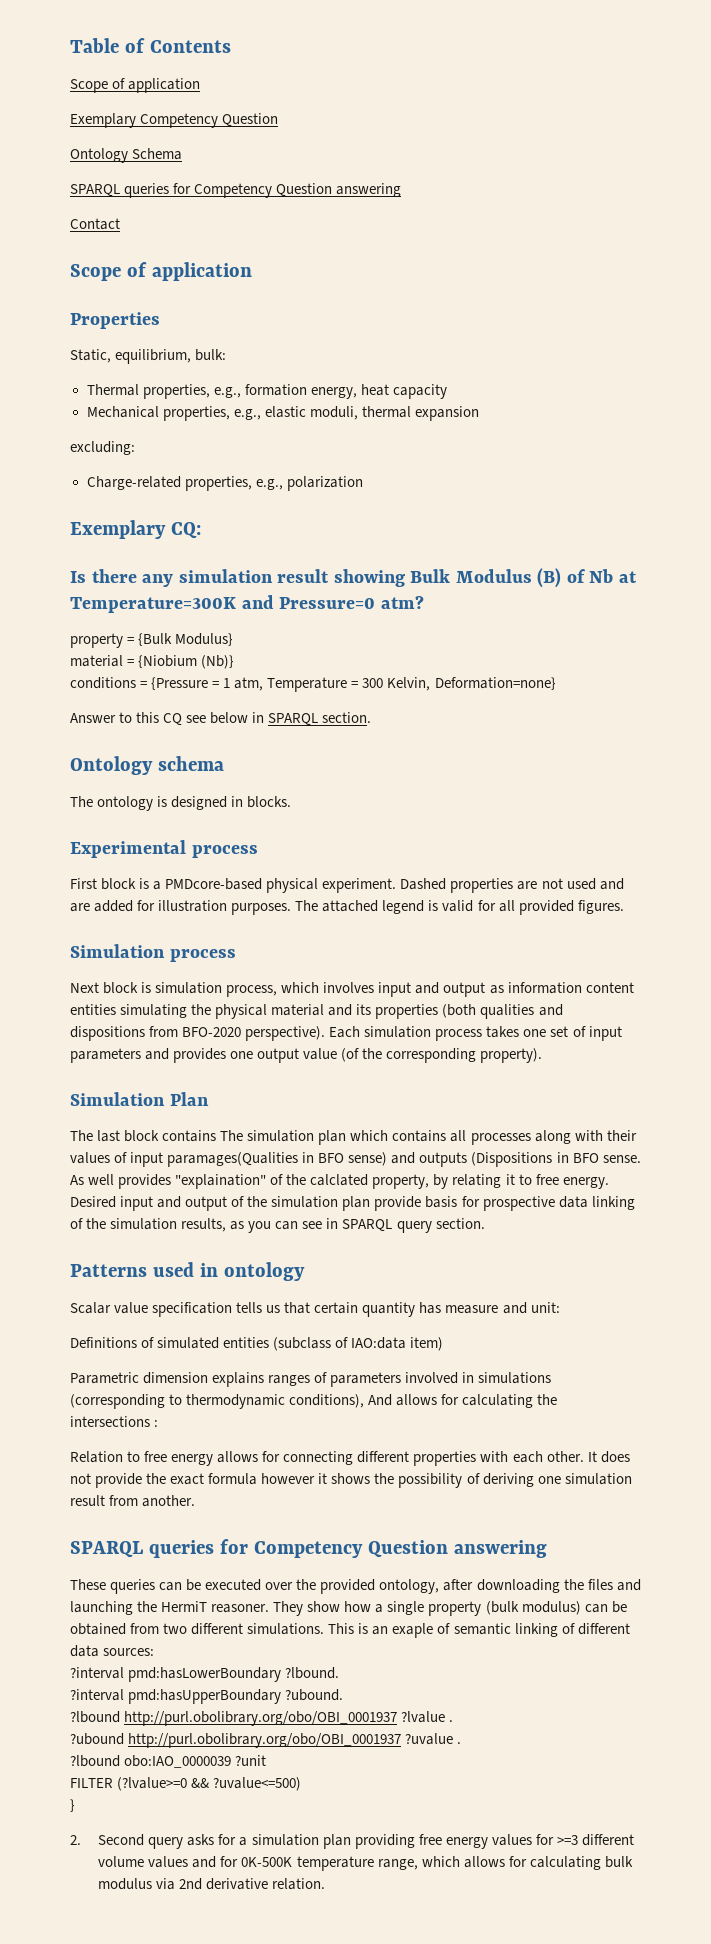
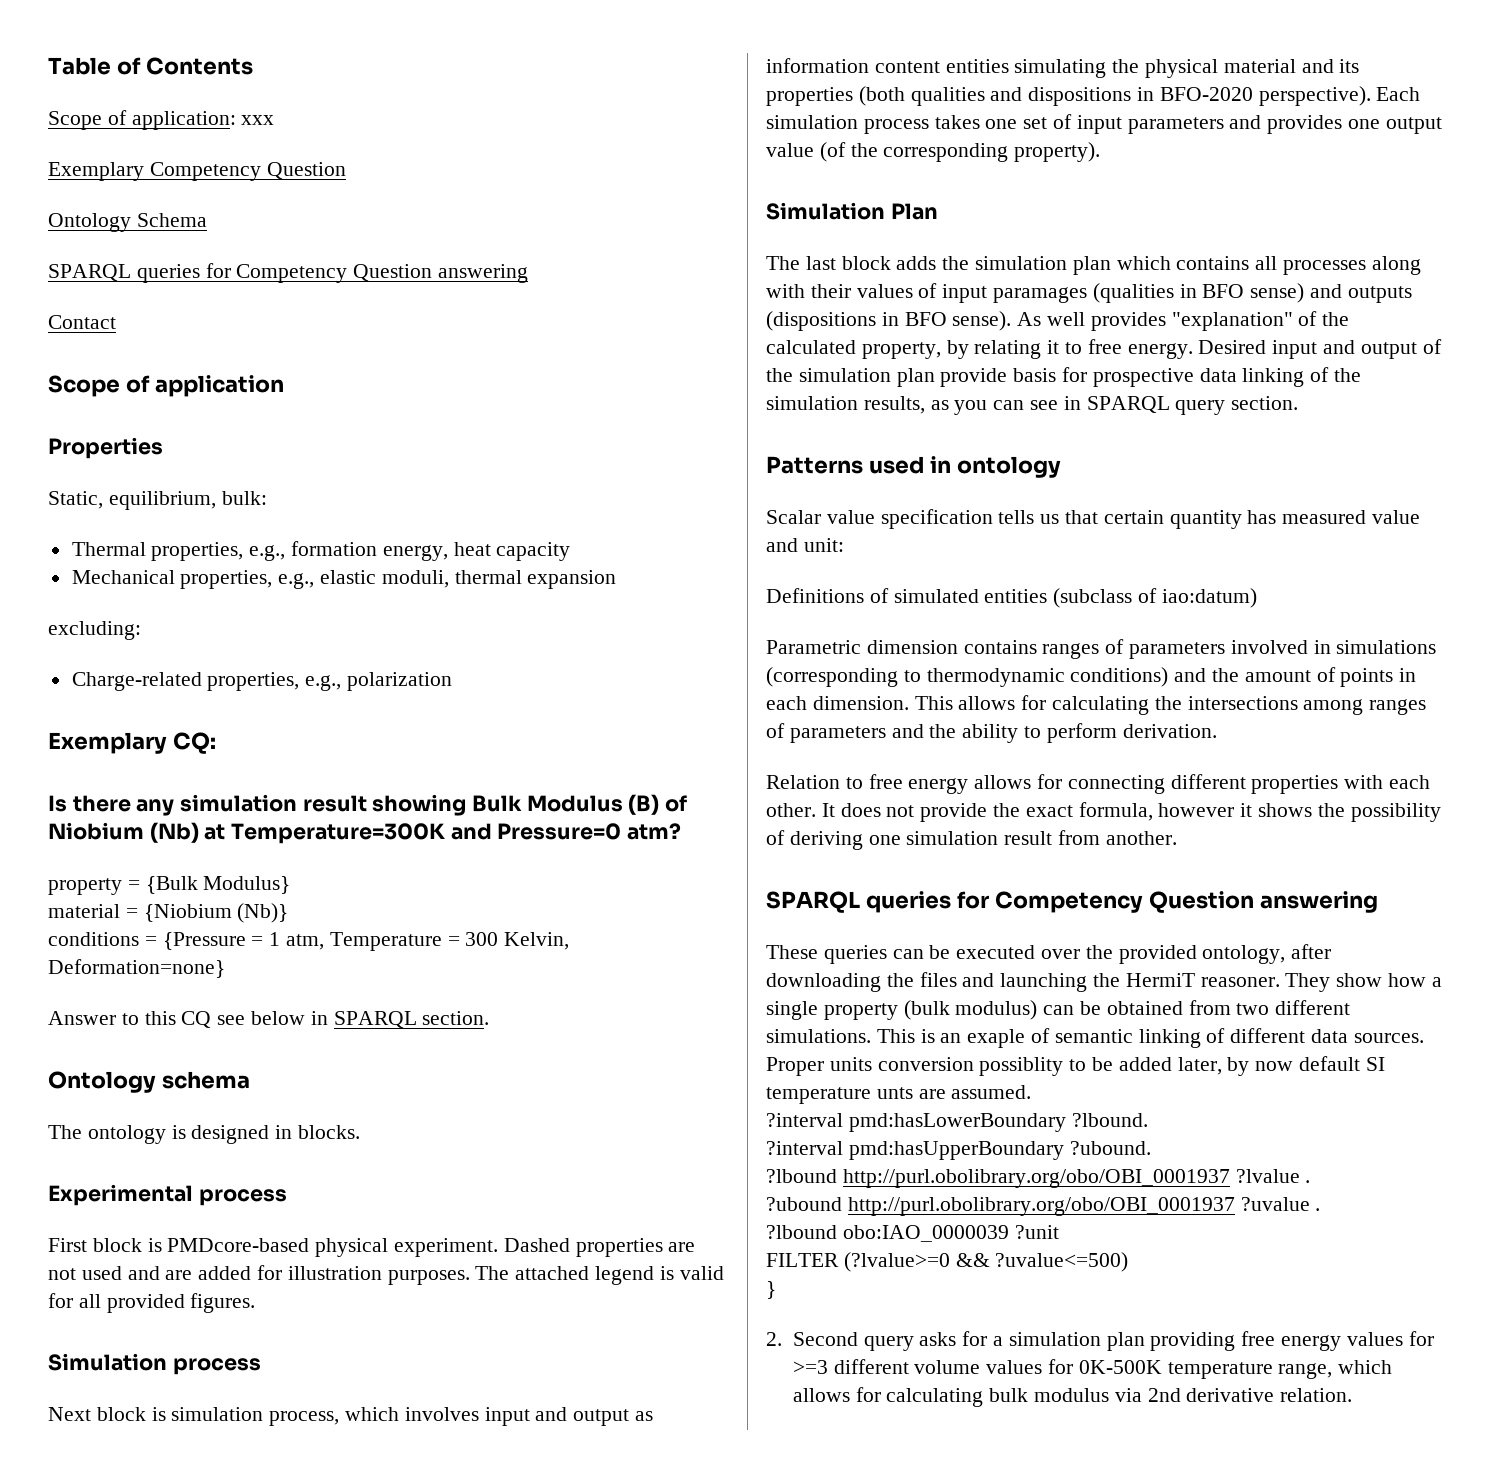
  Table of Contents
- Scope of application
+ Scope of application: xxx
- Is there any simulation result showing Bulk Modulus (B) of Nb at Temperature=300K and Pressure=0 atm?
+ Is there any simulation result showing Bulk Modulus (B) of Niobium (Nb) at Temperature=300K and Pressure=0 atm?
- First block is a PMDcore-based physical experiment.
+ First block is PMDcore-based physical experiment.
- Next block is simulation process, which involves input and output as information content entities simulating the physical material and its properties (both qualities and dispositions from BFO-2020 perspective).
+ Next block is simulation process, which involves input and output as information content entities simulating the physical material and its properties (both qualities and dispositions in BFO-2020 perspective).
- The last block contains The simulation plan which contains all processes along with their values of input paramages(Qualities in BFO sense) and outputs (Dispositions in BFO sense.
+ The last block adds the simulation plan which contains all processes along with their values of input paramages (qualities in BFO sense) and outputs (dispositions in BFO sense).
- As well provides "explaination" of the calclated property, by relating it to free energy.
+ As well provides "explanation" of the calculated property, by relating it to free energy.
- Scalar value specification tells us that certain quantity has measure and unit:
+ Scalar value specification tells us that certain quantity has measured value and unit:
- Definitions of simulated entities (subclass of IAO:data item)
+ Definitions of simulated entities (subclass of iao:datum)
- Parametric dimension explains ranges of parameters involved in simulations (corresponding to thermodynamic conditions), And allows for calculating the intersections :
+ Parametric dimension contains ranges of parameters involved in simulations (corresponding to thermodynamic conditions) and the amount of points in each dimension. This allows for calculating the intersections among ranges of parameters and the ability to perform derivation.
- It does not provide the exact formula however it shows the possibility of deriving one simulation result from another.
+ It does not provide the exact formula, however it shows the possibility of deriving one simulation result from another.
- This is an exaple of semantic linking of different data sources:
+ This is an exaple of semantic linking of different data sources. Proper units conversion possiblity to be added later, by now default SI temperature unts are assumed.
- 2. Second query asks for a simulation plan providing free energy values for >=3 different volume values and for 0K-500K temperature range, which allows for calculating bulk modulus via 2nd derivative relation.
+ 2. Second query asks for a simulation plan providing free energy values for >=3 different volume values for 0K-500K temperature range, which allows for calculating bulk modulus via 2nd derivative relation.

